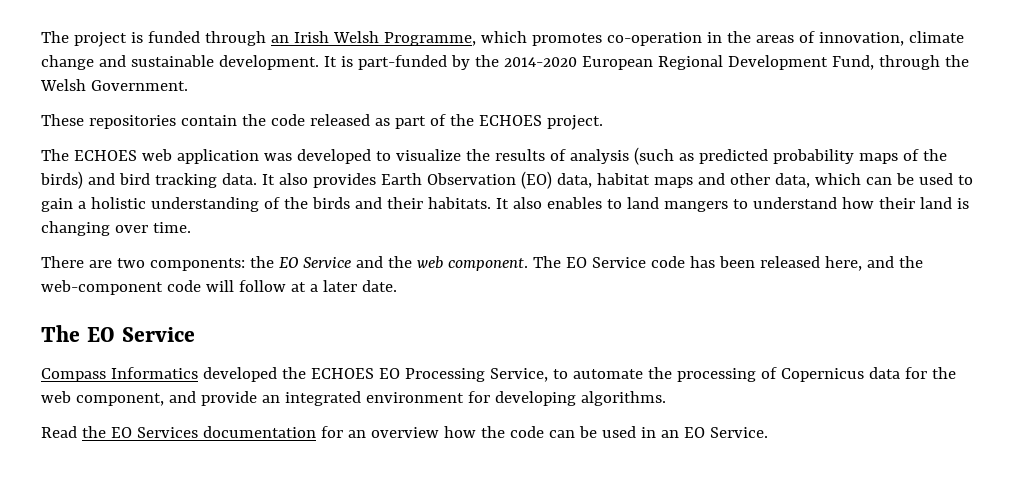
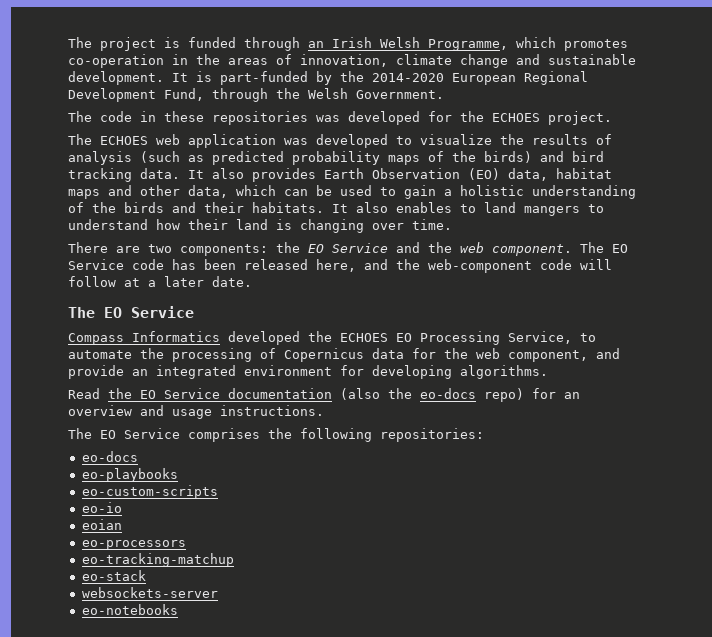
- These repositories contain the code released as part of the ECHOES project.
+ The code in these repositories was developed for the ECHOES project.
- Read the EO Services documentation for an overview how the code can be used in an EO Service.
+ Read the EO Service documentation (also the eo-docs repo) for an overview and usage instructions.
+ The EO Service comprises the following repositories:
+ eo-docs
+ eo-playbooks
+ eo-custom-scripts
+ eo-io
+ eoian
+ eo-processors
+ eo-tracking-matchup
+ eo-stack
+ websockets-server
+ eo-notebooks

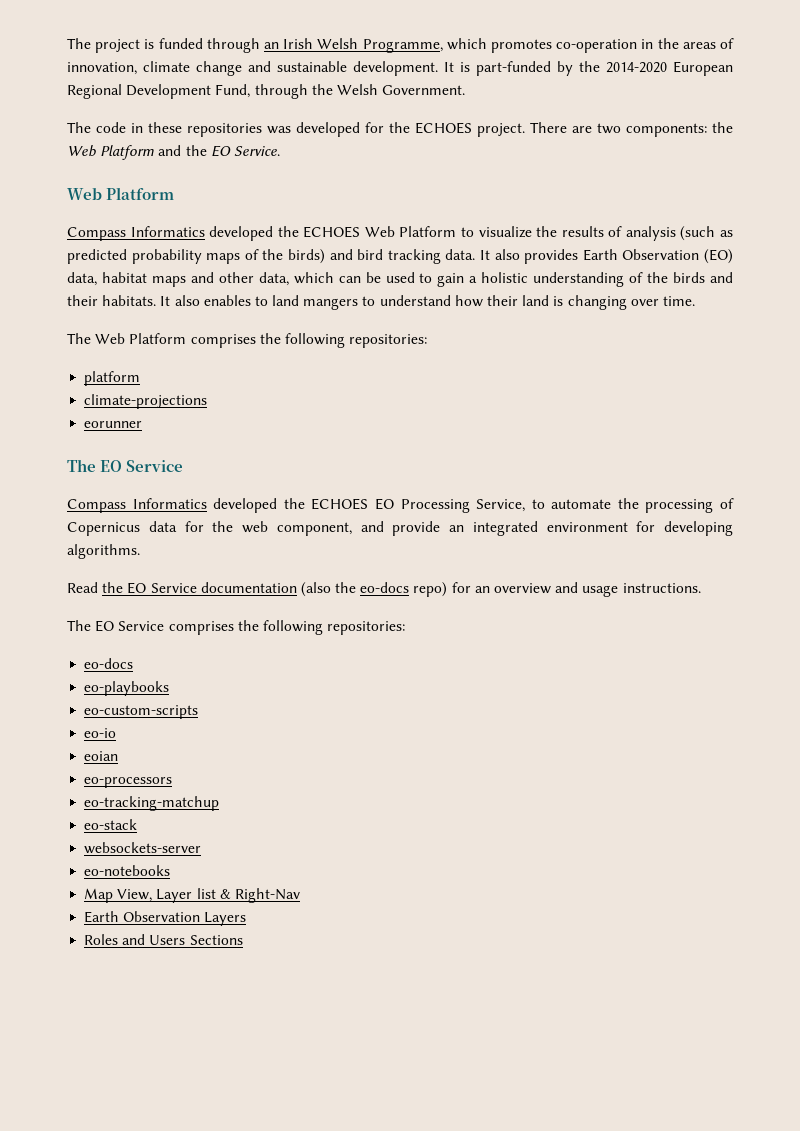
- The code in these repositories was developed for the ECHOES project.
- The ECHOES web application was developed to visualize the results of analysis (such as predicted probability maps of the birds) and bird tracking data.
+ The code in these repositories was developed for the ECHOES project. There are two components: the Web Platform and the EO Service.
+ Web Platform
+ Compass Informatics developed the ECHOES Web Platform to visualize the results of analysis (such as predicted probability maps of the birds) and bird tracking data.
- There are two components: the EO Service and the web component. The EO Service code has been released here, and the web-component code will follow at a later date.
+ The Web Platform comprises the following repositories:
+ platform
+ climate-projections
+ eorunner
+ Map View, Layer list & Right-Nav
+ Earth Observation Layers
+ Roles and Users Sections

